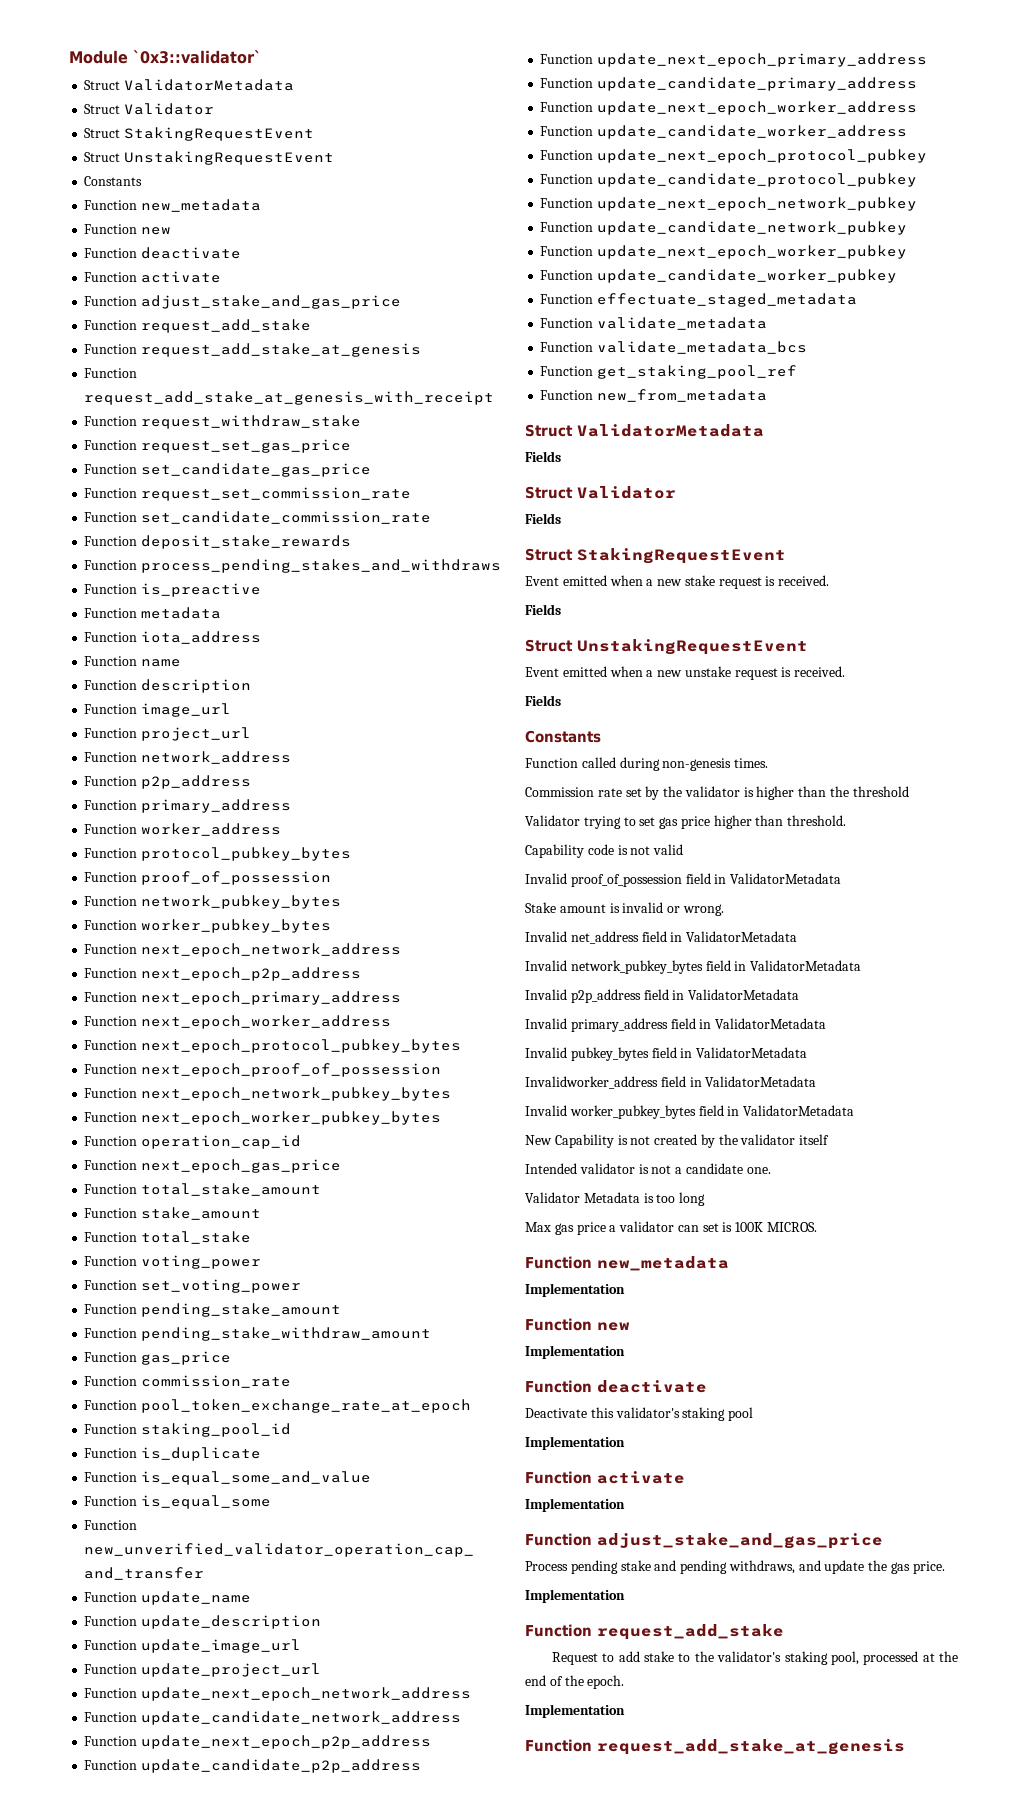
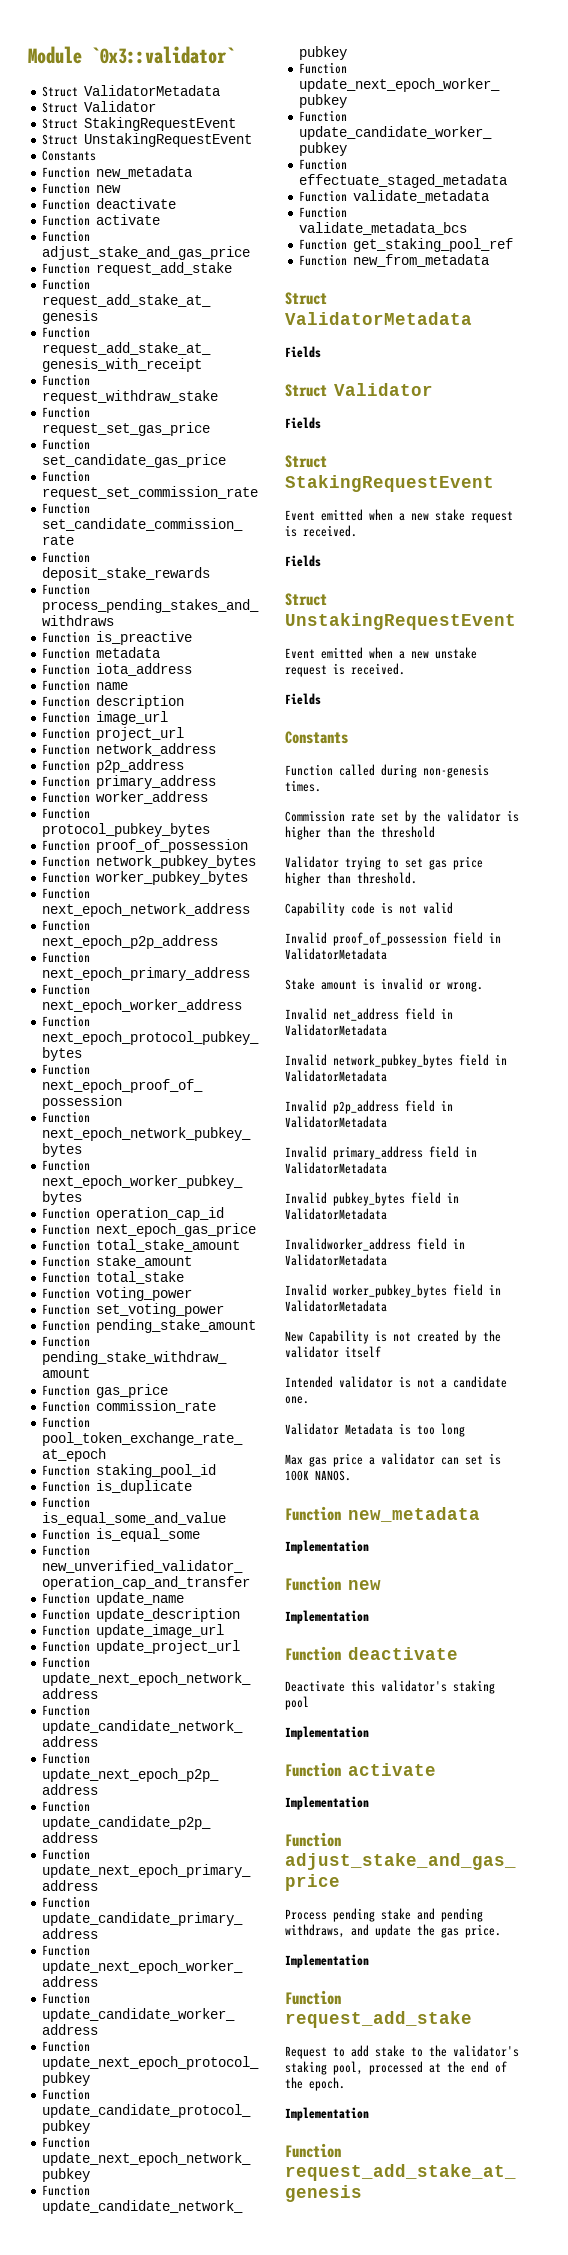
- Max gas price a validator can set is 100K MICROS.
+ Max gas price a validator can set is 100K NANOS.

